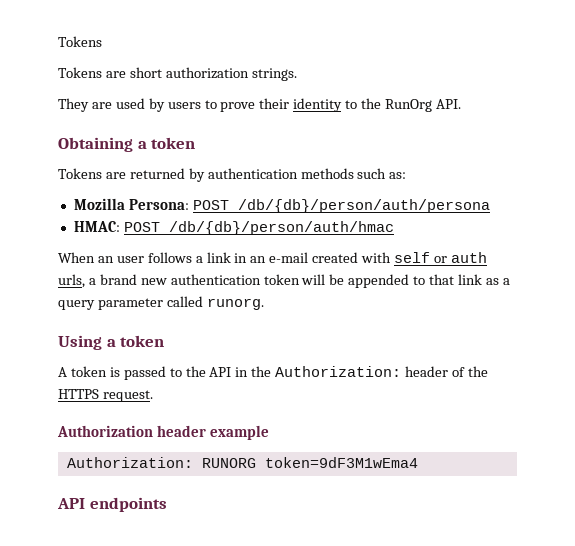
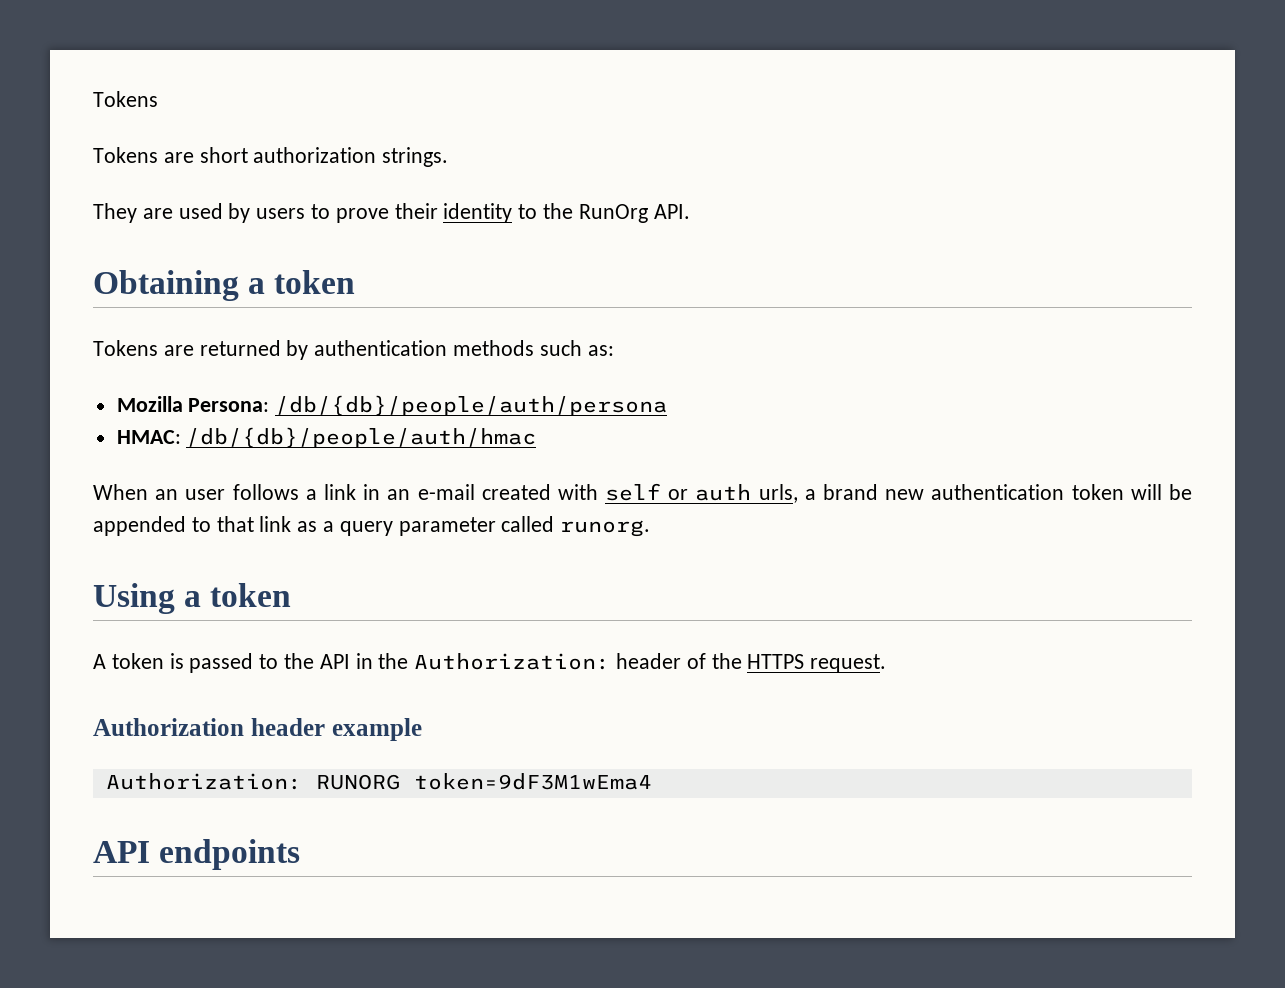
- Mozilla Persona: POST /db/{db}/person/auth/persona
+ Mozilla Persona: /db/{db}/people/auth/persona
- HMAC: POST /db/{db}/person/auth/hmac
+ HMAC: /db/{db}/people/auth/hmac

